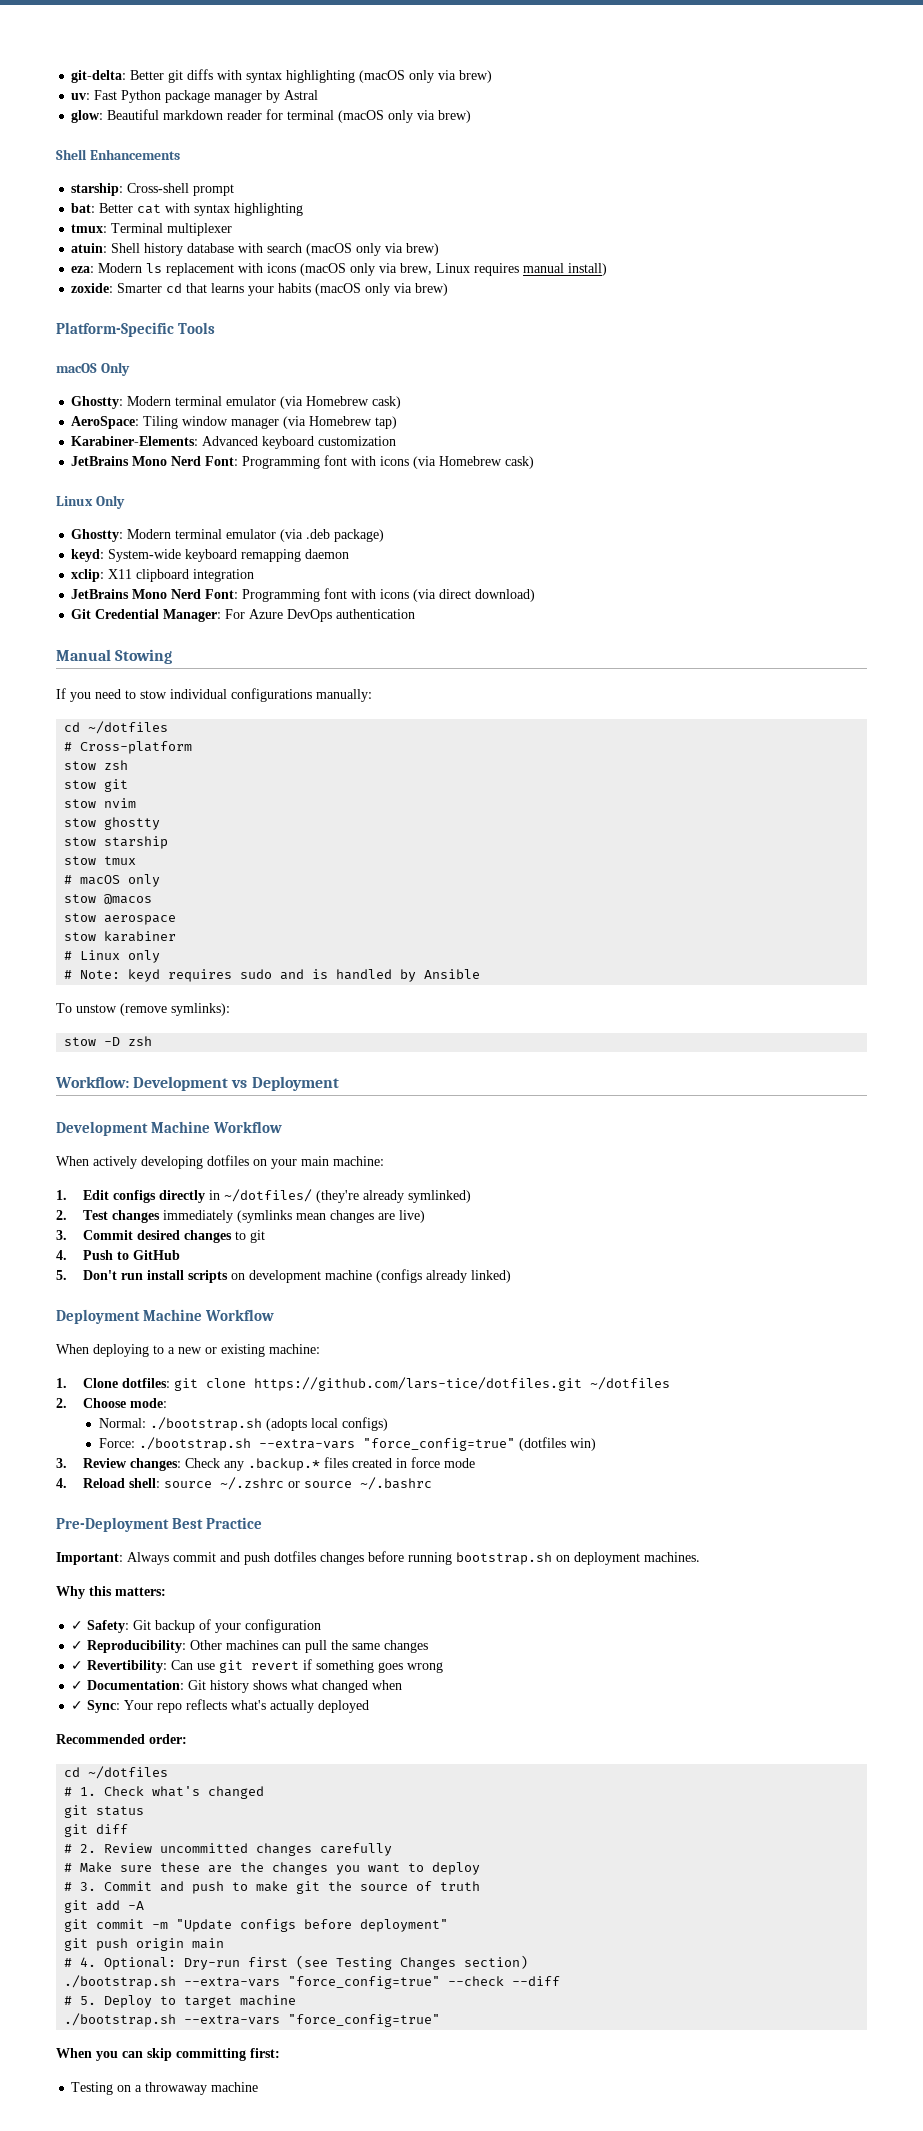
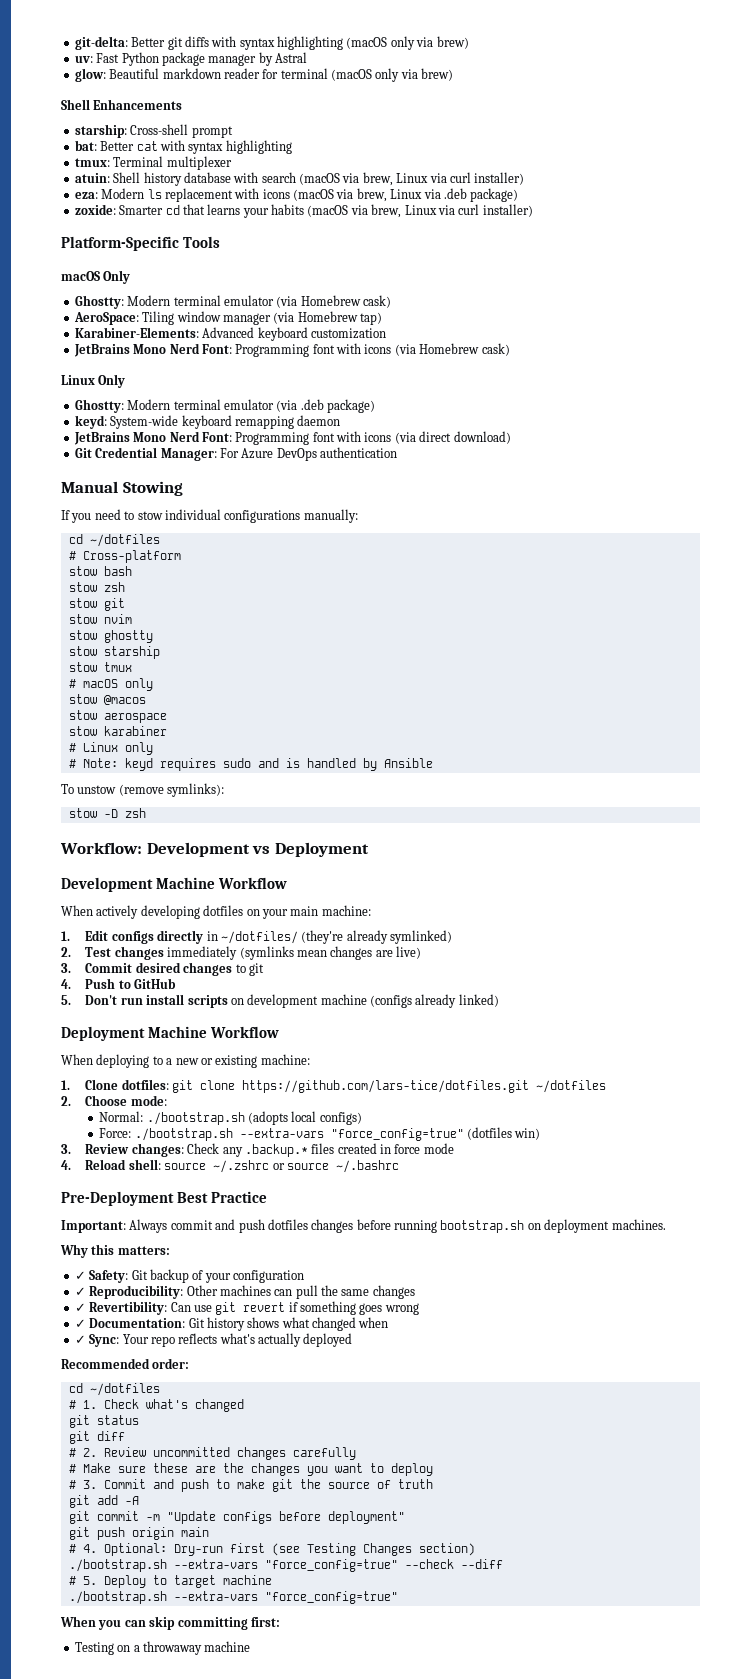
- atuin: Shell history database with search (macOS only via brew)
+ atuin: Shell history database with search (macOS via brew, Linux via curl installer)
- eza: Modern ls replacement with icons (macOS only via brew, Linux requires manual install)
+ eza: Modern ls replacement with icons (macOS via brew, Linux via .deb package)
- zoxide: Smarter cd that learns your habits (macOS only via brew)
+ zoxide: Smarter cd that learns your habits (macOS via brew, Linux via curl installer)
- xclip: X11 clipboard integration
+ stow bash

